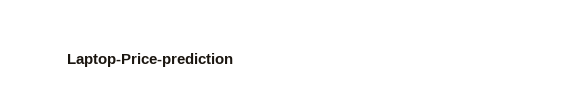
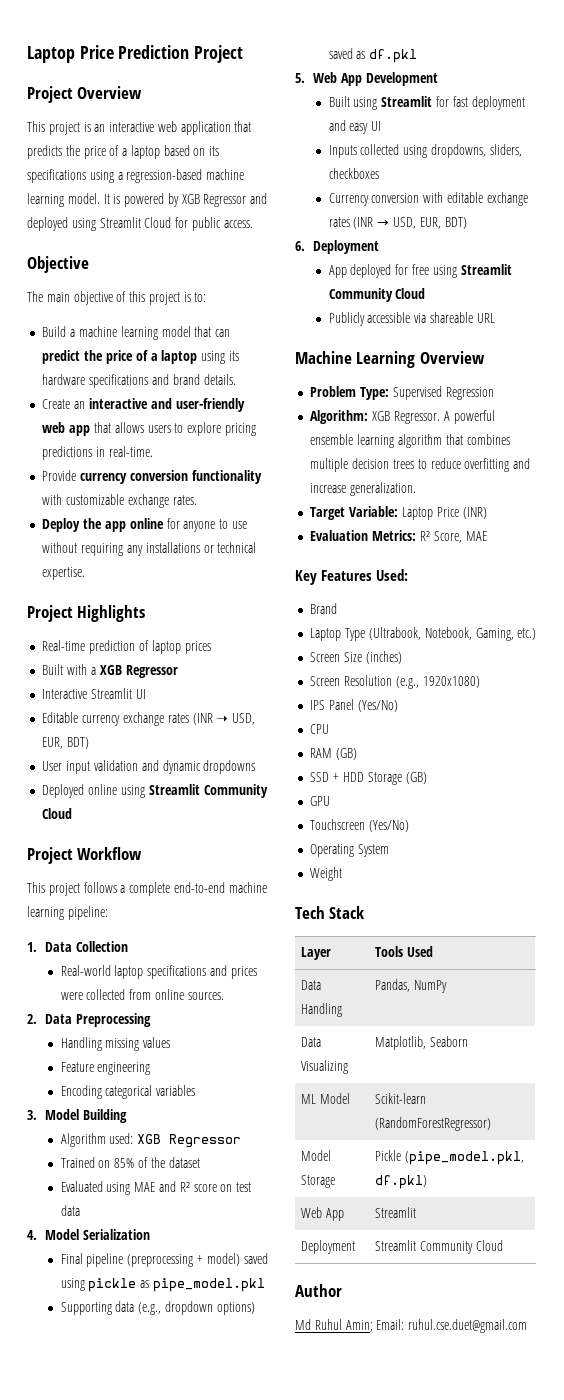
- Laptop-Price-prediction
+ Laptop Price Prediction Project
+ Project Overview
+ This project is an interactive web application that predicts the price of a laptop based on its specifications using a regression-based machine learning model. It is powered by XGB Regressor and deployed using Streamlit Cloud for public access.
+ Objective
+ The main objective of this project is to:
+ Build a machine learning model that can predict the price of a laptop using its hardware specifications and brand details.
+ Create an interactive and user-friendly web app that allows users to explore pricing predictions in real-time.
+ Provide currency conversion functionality with customizable exchange rates.
+ Deploy the app online for anyone to use without requiring any installations or technical expertise.
+ Project Highlights
+ Real-time prediction of laptop prices
+ Built with a XGB Regressor
+ Interactive Streamlit UI
+ Editable currency exchange rates (INR ➝ USD, EUR, BDT)
+ User input validation and dynamic dropdowns
+ Deployed online using Streamlit Community Cloud
+ Project Workflow
+ This project follows a complete end-to-end machine learning pipeline:
+ 1. Data Collection
+ Real-world laptop specifications and prices were collected from online sources.
+ 2. Data Preprocessing
+ Handling missing values
+ Feature engineering
+ Encoding categorical variables
+ 3. Model Building
+ Algorithm used: XGB Regressor
+ Trained on 85% of the dataset
+ Evaluated using MAE and R² score on test data
+ 4. Model Serialization
+ Final pipeline (preprocessing + model) saved using pickle as pipe_model.pkl
+ Supporting data (e.g., dropdown options) saved as df.pkl
+ 5. Web App Development
+ Built using Streamlit for fast deployment and easy UI
+ Inputs collected using dropdowns, sliders, checkboxes
+ Currency conversion with editable exchange rates (INR → USD, EUR, BDT)
+ 6. Deployment
+ App deployed for free using Streamlit Community Cloud
+ Publicly accessible via shareable URL
+ Machine Learning Overview
+ Problem Type: Supervised Regression
+ Algorithm: XGB Regressor. A powerful ensemble learning algorithm that combines multiple decision trees to reduce overfitting and increase generalization.
+ Target Variable: Laptop Price (INR)
+ Evaluation Metrics: R² Score, MAE
+ Key Features Used:
+ Brand
+ Laptop Type (Ultrabook, Notebook, Gaming, etc.)
+ Screen Size (inches)
+ Screen Resolution (e.g., 1920x1080)
+ IPS Panel (Yes/No)
+ CPU
+ RAM (GB)
+ SSD + HDD Storage (GB)
+ GPU
+ Touchscreen (Yes/No)
+ Operating System
+ Weight
+ Tech Stack
+ Layer | Tools Used
+ Data Handling | Pandas, NumPy
+ Data Visualizing | Matplotlib, Seaborn
+ ML Model | Scikit-learn (RandomForestRegressor)
+ Model Storage | Pickle (pipe_model.pkl, df.pkl)
+ Web App | Streamlit
+ Deployment | Streamlit Community Cloud
+ Author
+ Md Ruhul Amin; Email: ruhul.cse.duet@gmail.com

